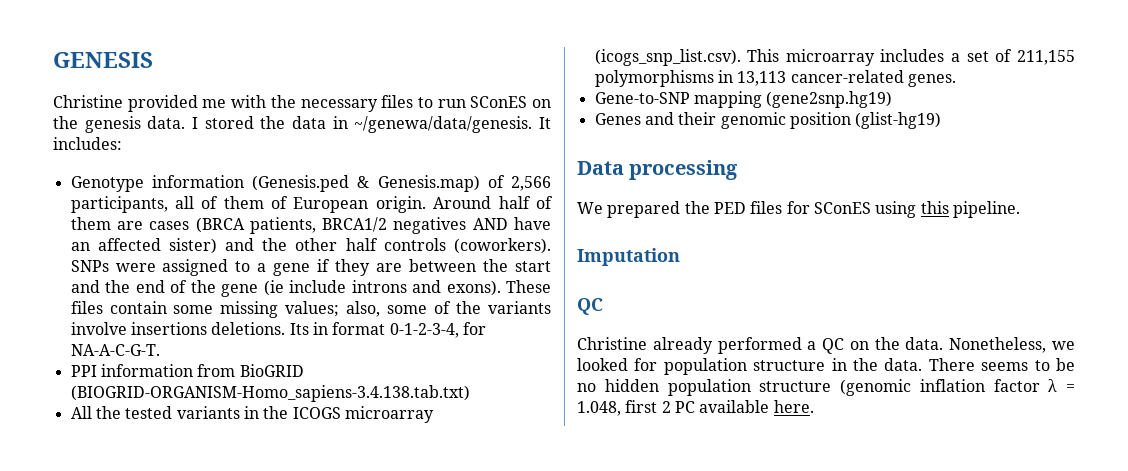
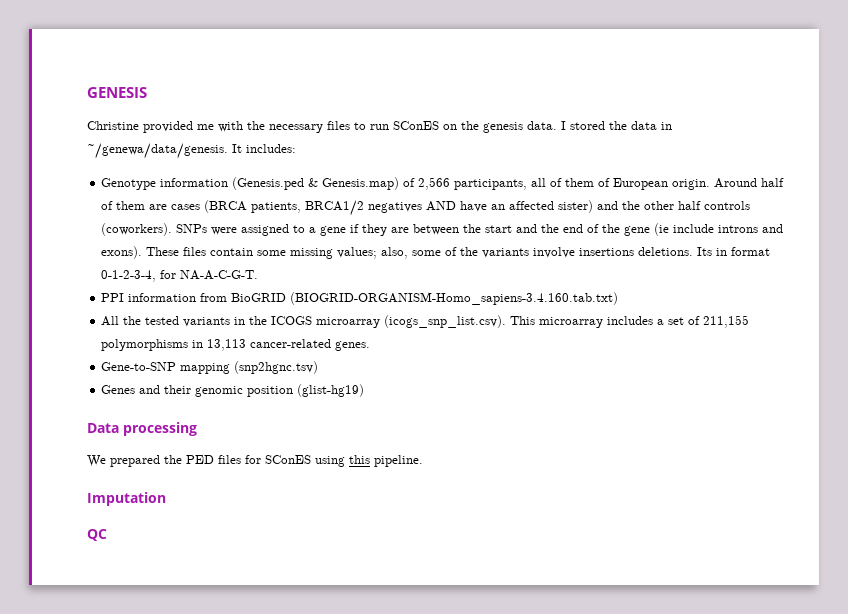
- PPI information from BioGRID (BIOGRID-ORGANISM-Homo_sapiens-3.4.138.tab.txt)
+ PPI information from BioGRID (BIOGRID-ORGANISM-Homo_sapiens-3.4.160.tab.txt)
- Gene-to-SNP mapping (gene2snp.hg19)
+ Gene-to-SNP mapping (snp2hgnc.tsv)
- Christine already performed a QC on the data. Nonetheless, we looked for population structure in the data. There seems to be no hidden population structure (genomic inflation factor λ = 1.048, first 2 PC available here.

